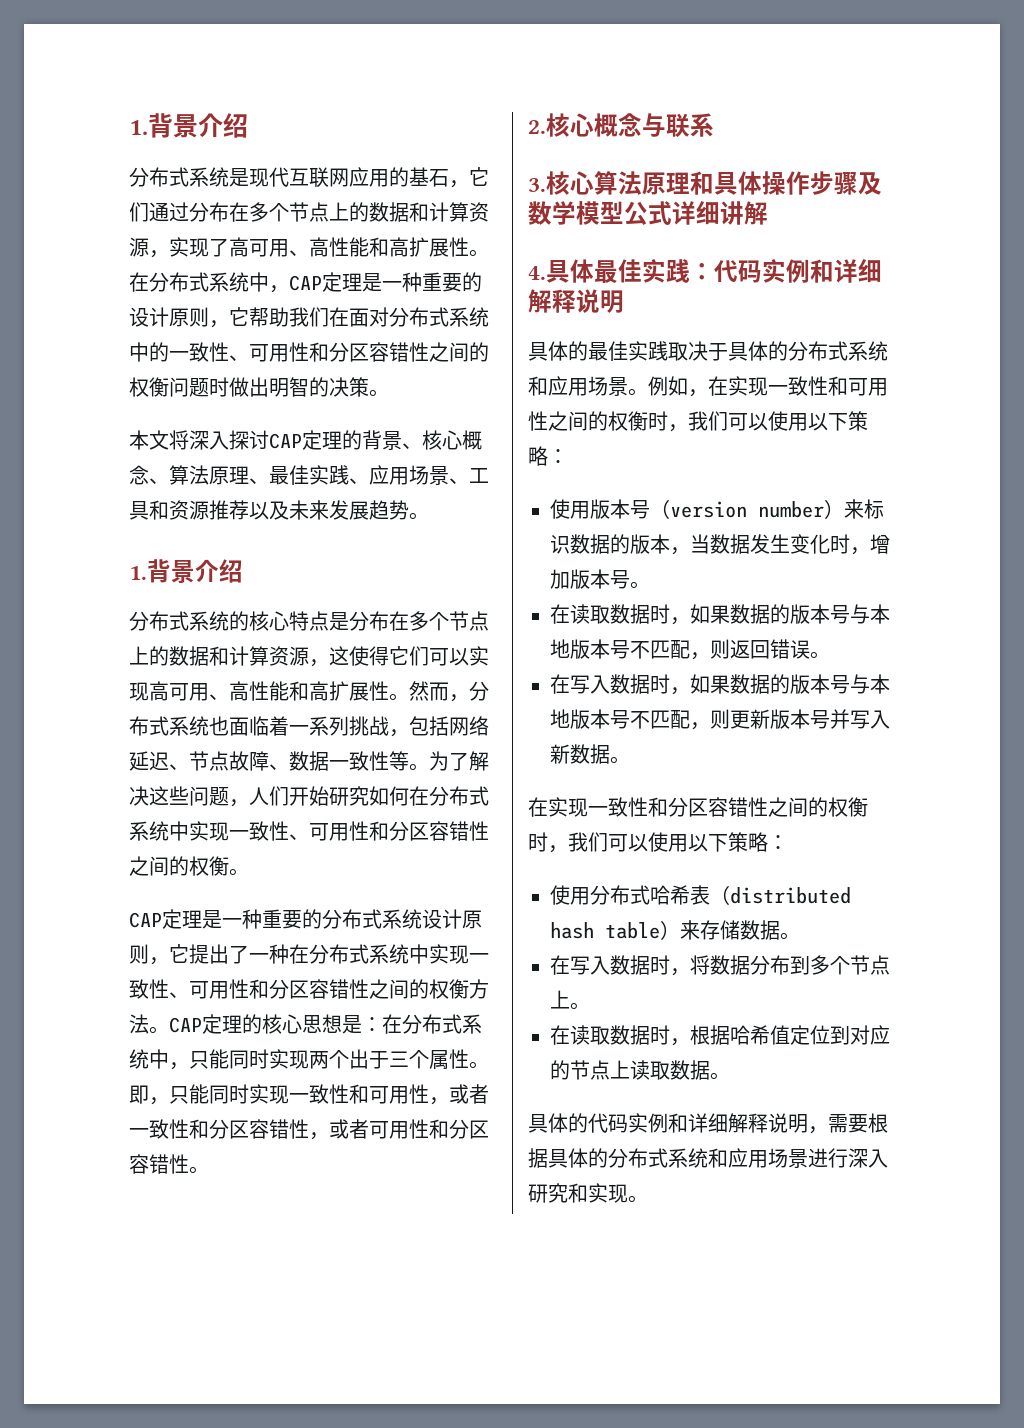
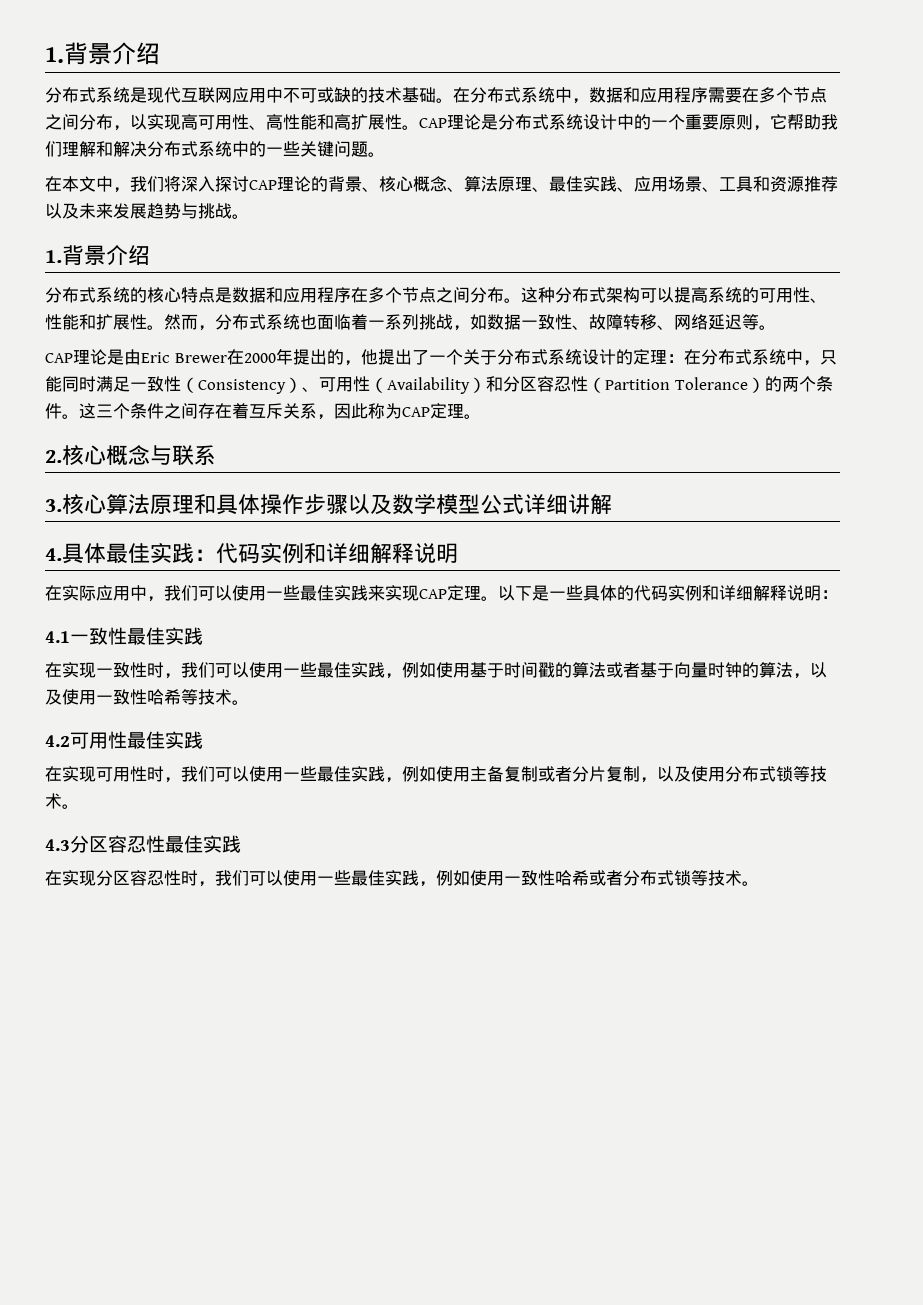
- 分布式系统是现代互联网应用的基石，它们通过分布在多个节点上的数据和计算资源，实现了高可用、高性能和高扩展性。在分布式系统中，CAP定理是一种重要的设计原则，它帮助我们在面对分布式系统中的一致性、可用性和分区容错性之间的权衡问题时做出明智的决策。
- 本文将深入探讨CAP定理的背景、核心概念、算法原理、最佳实践、应用场景、工具和资源推荐以及未来发展趋势。
+ 分布式系统是现代互联网应用中不可或缺的技术基础。在分布式系统中，数据和应用程序需要在多个节点之间分布，以实现高可用性、高性能和高扩展性。CAP理论是分布式系统设计中的一个重要原则，它帮助我们理解和解决分布式系统中的一些关键问题。
+ 在本文中，我们将深入探讨CAP理论的背景、核心概念、算法原理、最佳实践、应用场景、工具和资源推荐以及未来发展趋势与挑战。
- 分布式系统的核心特点是分布在多个节点上的数据和计算资源，这使得它们可以实现高可用、高性能和高扩展性。
+ 分布式系统的核心特点是数据和应用程序在多个节点之间分布。这种分布式架构可以提高系统的可用性、性能和扩展性。
- 然而，分布式系统也面临着一系列挑战，包括网络延迟、节点故障、数据一致性等。为了解决这些问题，人们开始研究如何在分布式系统中实现一致性、可用性和分区容错性之间的权衡。
- CAP定理是一种重要的分布式系统设计原则，它提出了一种在分布式系统中实现一致性、可用性和分区容错性之间的权衡方法。CAP定理的核心思想是：在分布式系统中，只能同时实现两个出于三个属性。即，只能同时实现一致性和可用性，或者一致性和分区容错性，或者可用性和分区容错性。
+ 然而，分布式系统也面临着一系列挑战，如数据一致性、故障转移、网络延迟等。
+ CAP理论是由Eric Brewer在2000年提出的，他提出了一个关于分布式系统设计的定理：在分布式系统中，只能同时满足一致性（Consistency）、可用性（Availability）和分区容忍性（Partition Tolerance）的两个条件。这三个条件之间存在着互斥关系，因此称为CAP定理。
- 3.核心算法原理和具体操作步骤及数学模型公式详细讲解
+ 3.核心算法原理和具体操作步骤以及数学模型公式详细讲解
- 具体的最佳实践取决于具体的分布式系统和应用场景。例如，在实现一致性和可用性之间的权衡时，我们可以使用以下策略：
- 使用版本号（version number）来标识数据的版本，当数据发生变化时，增加版本号。
- 在读取数据时，如果数据的版本号与本地版本号不匹配，则返回错误。
- 在写入数据时，如果数据的版本号与本地版本号不匹配，则更新版本号并写入新数据。
- 在实现一致性和分区容错性之间的权衡时，我们可以使用以下策略：
- 使用分布式哈希表（distributed hash table）来存储数据。
- 在写入数据时，将数据分布到多个节点上。
- 在读取数据时，根据哈希值定位到对应的节点上读取数据。
- 具体的代码实例和详细解释说明，需要根据具体的分布式系统和应用场景进行深入研究和实现。
+ 在实际应用中，我们可以使用一些最佳实践来实现CAP定理。以下是一些具体的代码实例和详细解释说明：
+ 4.1一致性最佳实践
+ 在实现一致性时，我们可以使用一些最佳实践，例如使用基于时间戳的算法或者基于向量时钟的算法，以及使用一致性哈希等技术。
+ 4.2可用性最佳实践
+ 在实现可用性时，我们可以使用一些最佳实践，例如使用主备复制或者分片复制，以及使用分布式锁等技术。
+ 4.3分区容忍性最佳实践
+ 在实现分区容忍性时，我们可以使用一些最佳实践，例如使用一致性哈希或者分布式锁等技术。

